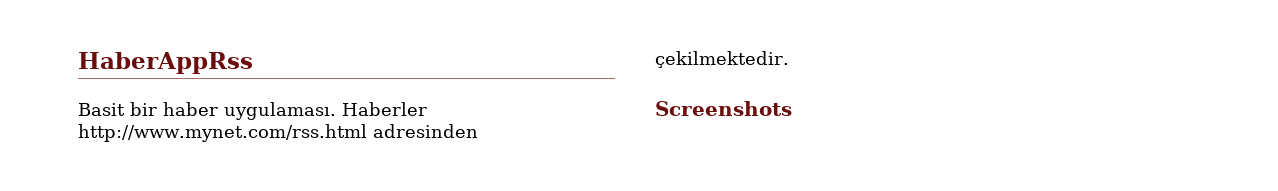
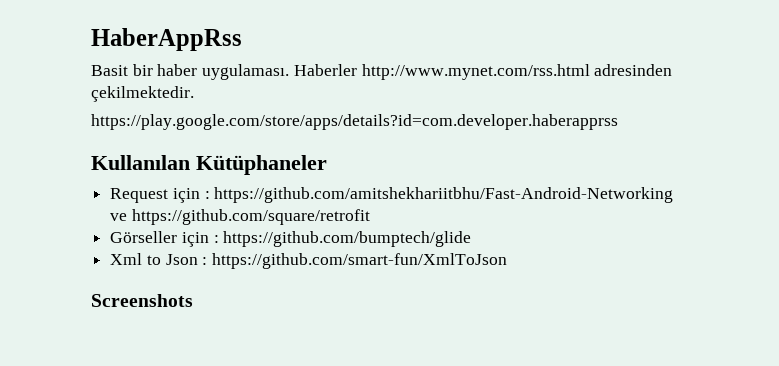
+ https://play.google.com/store/apps/details?id=com.developer.haberapprss
+ Kullanılan Kütüphaneler
+ Request için : https://github.com/amitshekhariitbhu/Fast-Android-Networking ve https://github.com/square/retrofit
+ Görseller için : https://github.com/bumptech/glide
+ Xml to Json : https://github.com/smart-fun/XmlToJson

